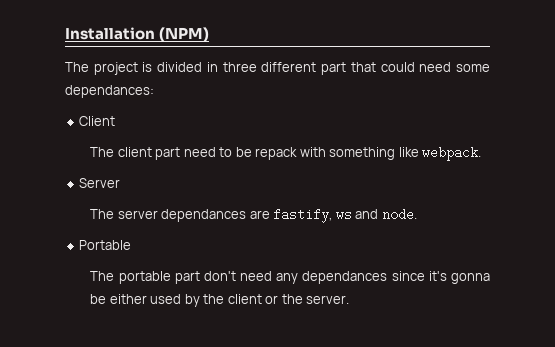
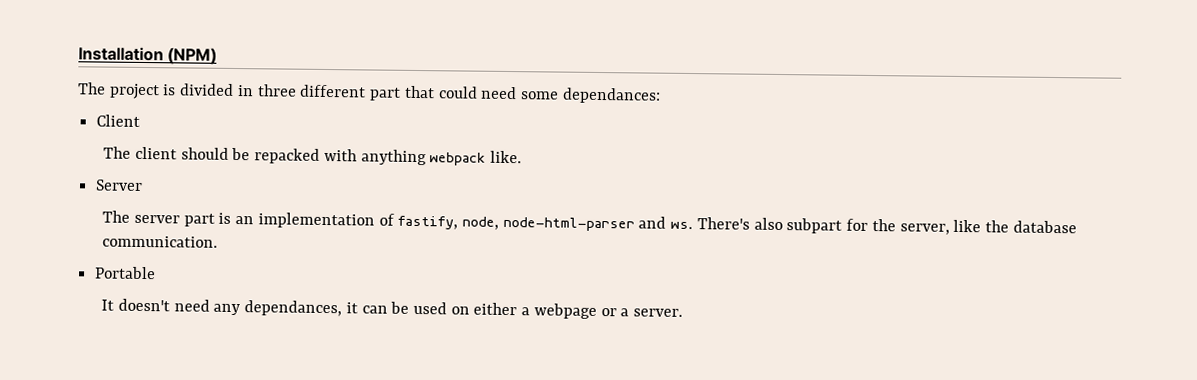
- The client part need to be repack with something like webpack.
+ The client should be repacked with anything webpack like.
  Server
- The server dependances are fastify, ws and node.
+ The server part is an implementation of fastify, node, node-html-parser and ws. There's also subpart for the server, like the database communication.
  Portable
- The portable part don't need any dependances since it's gonna be either used by the client or the server.
+ It doesn't need any dependances, it can be used on either a webpage or a server.

